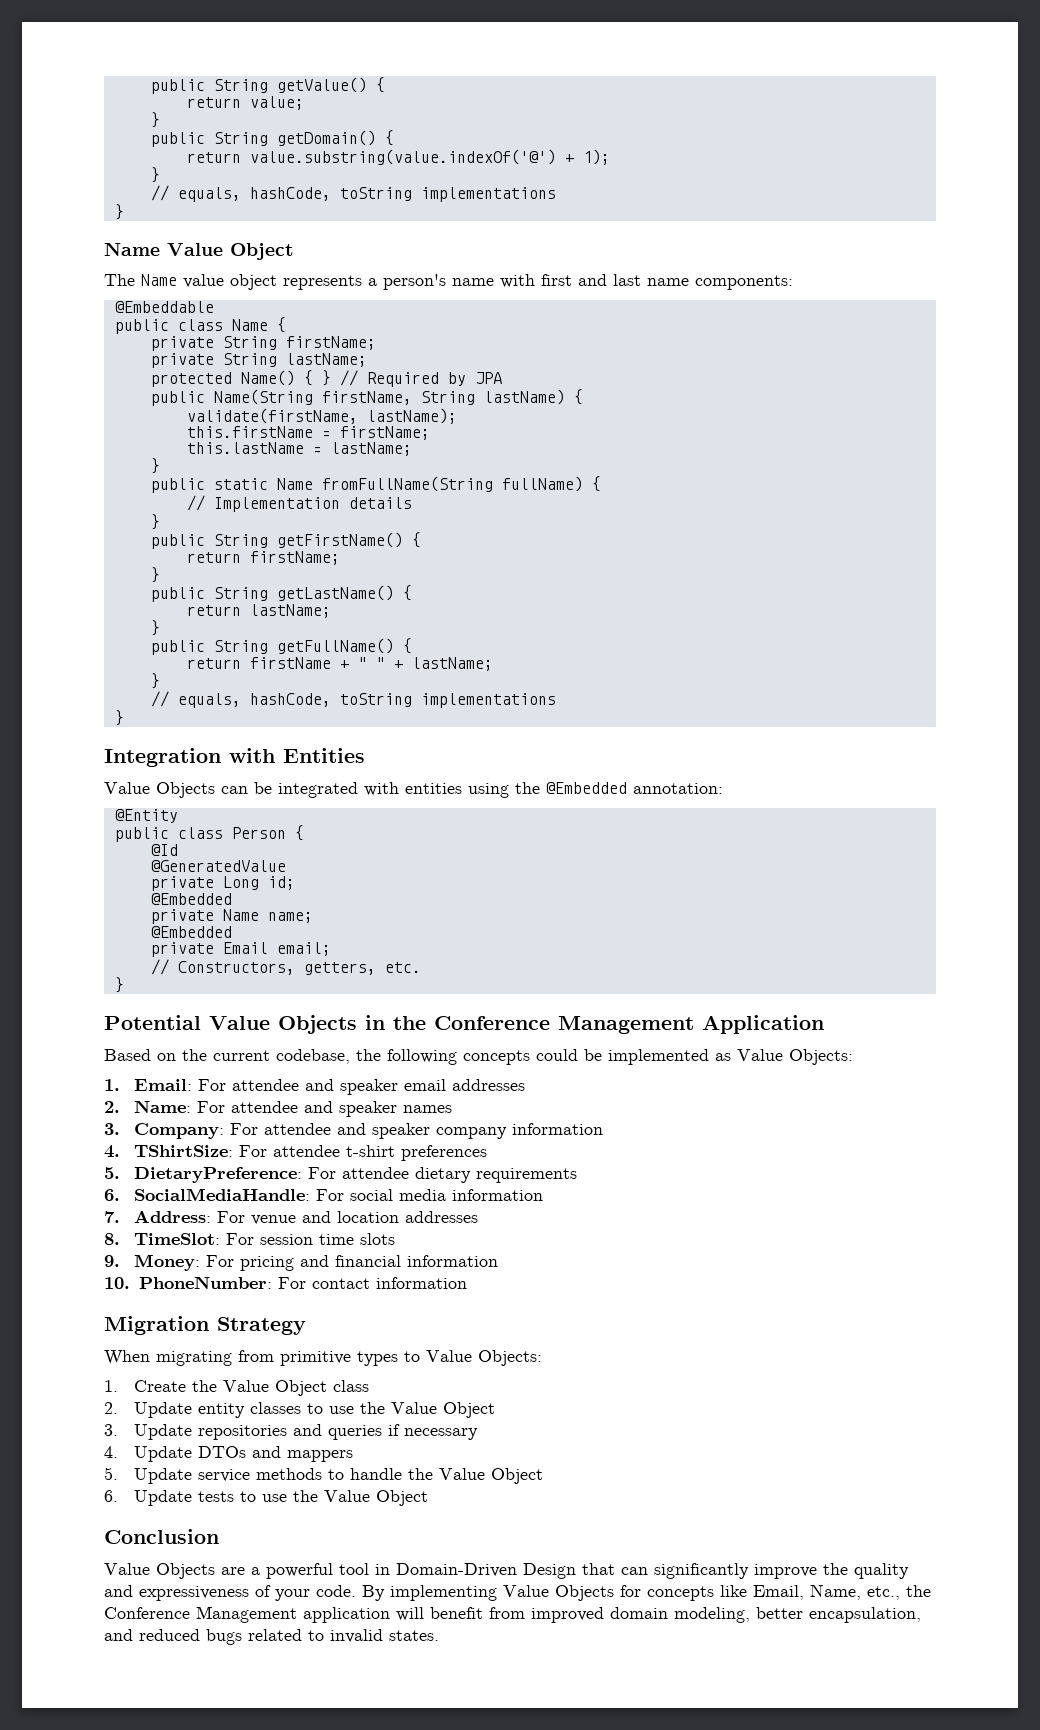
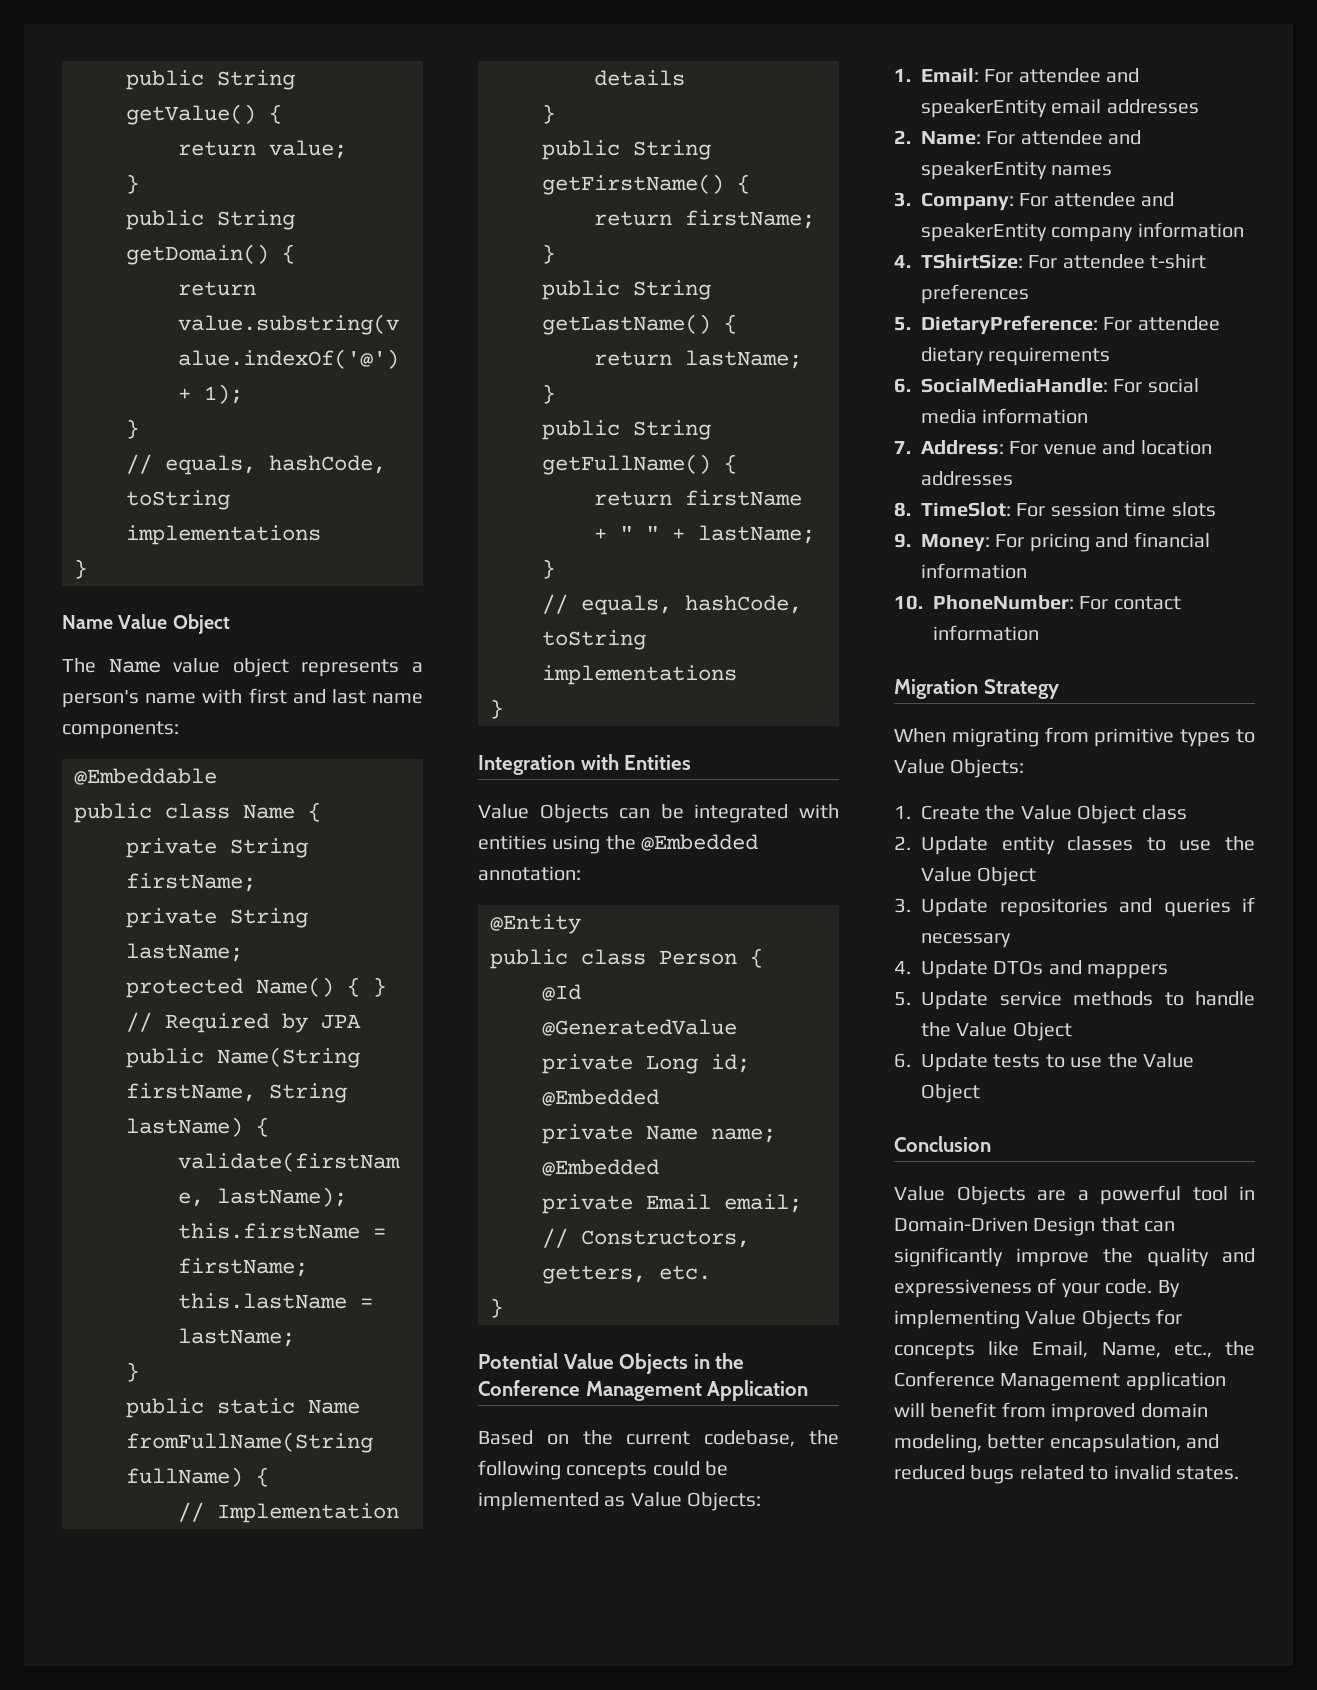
- 1. Email: For attendee and speaker email addresses
+ 1. Email: For attendee and speakerEntity email addresses
- 2. Name: For attendee and speaker names
+ 2. Name: For attendee and speakerEntity names
- 3. Company: For attendee and speaker company information
+ 3. Company: For attendee and speakerEntity company information

